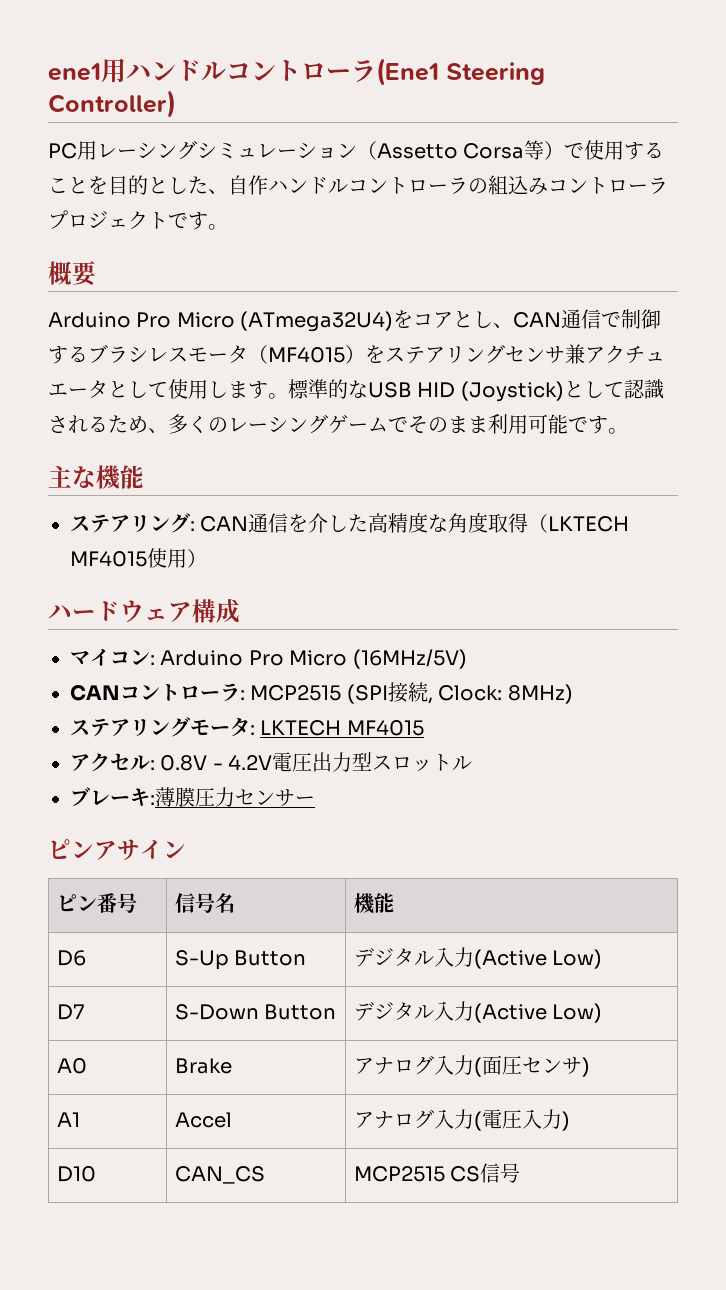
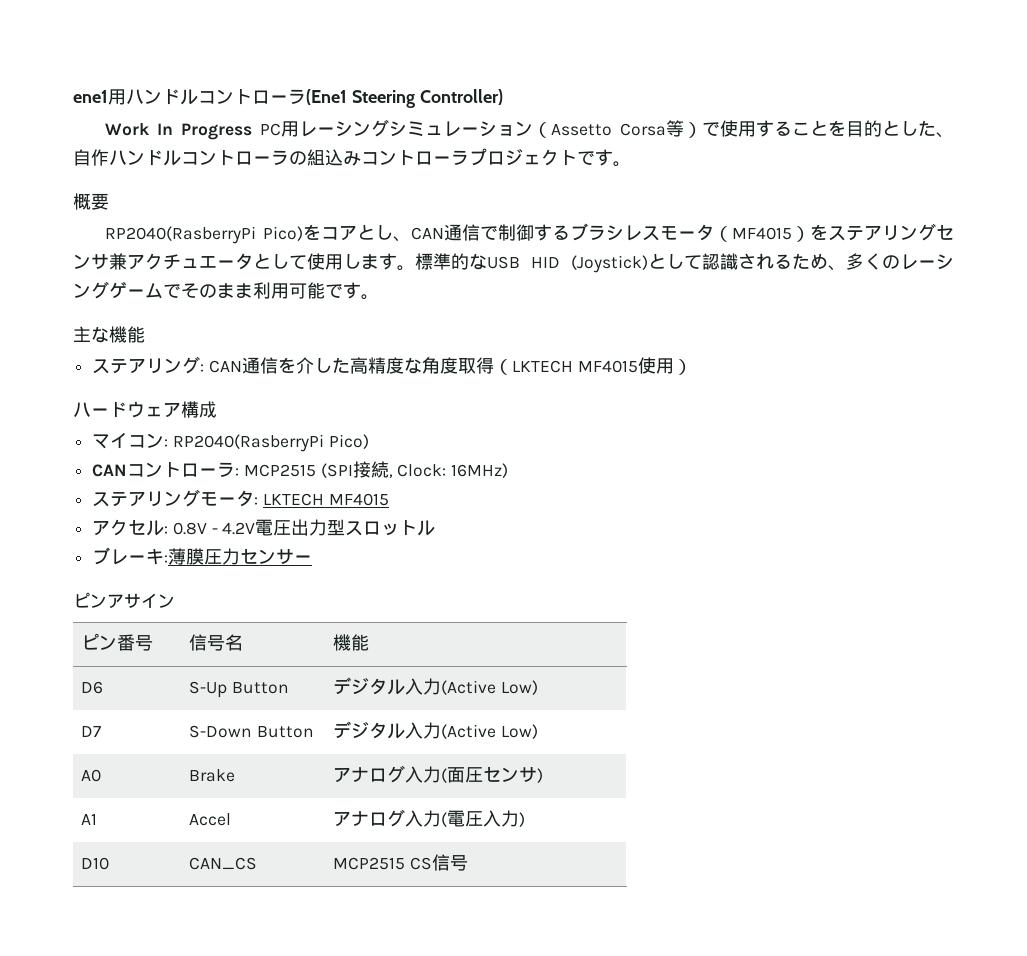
- PC用レーシングシミュレーション（Assetto Corsa等）で使用することを目的とした、自作ハンドルコントローラの組込みコントローラプロジェクトです。
+ Work In Progress PC用レーシングシミュレーション（Assetto Corsa等）で使用することを目的とした、自作ハンドルコントローラの組込みコントローラプロジェクトです。
- Arduino Pro Micro (ATmega32U4)をコアとし、CAN通信で制御するブラシレスモータ（MF4015）をステアリングセンサ兼アクチュエータとして使用します。
+ RP2040(RasberryPi Pico)をコアとし、CAN通信で制御するブラシレスモータ（MF4015）をステアリングセンサ兼アクチュエータとして使用します。
- マイコン: Arduino Pro Micro (16MHz/5V)
+ マイコン: RP2040(RasberryPi Pico)
- CANコントローラ: MCP2515 (SPI接続, Clock: 8MHz)
+ CANコントローラ: MCP2515 (SPI接続, Clock: 16MHz)

